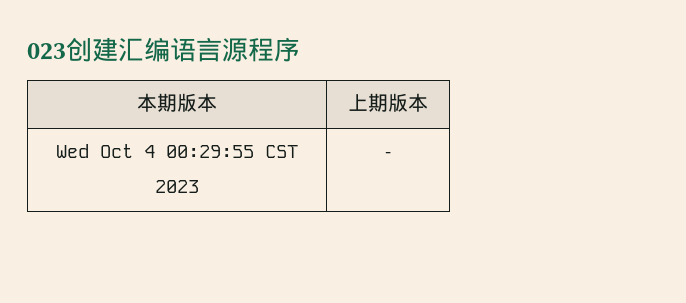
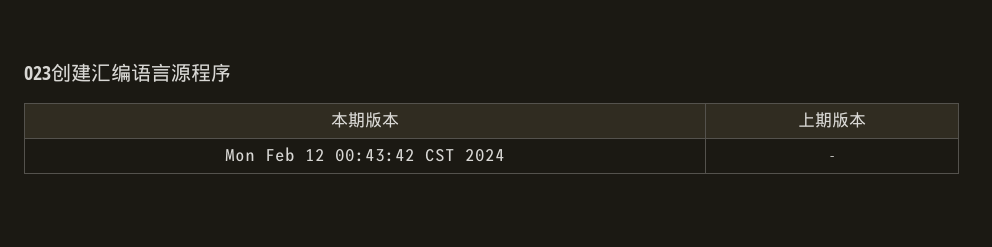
- Wed Oct 4 00:29:55 CST 2023 | -
+ Mon Feb 12 00:43:42 CST 2024 | -

